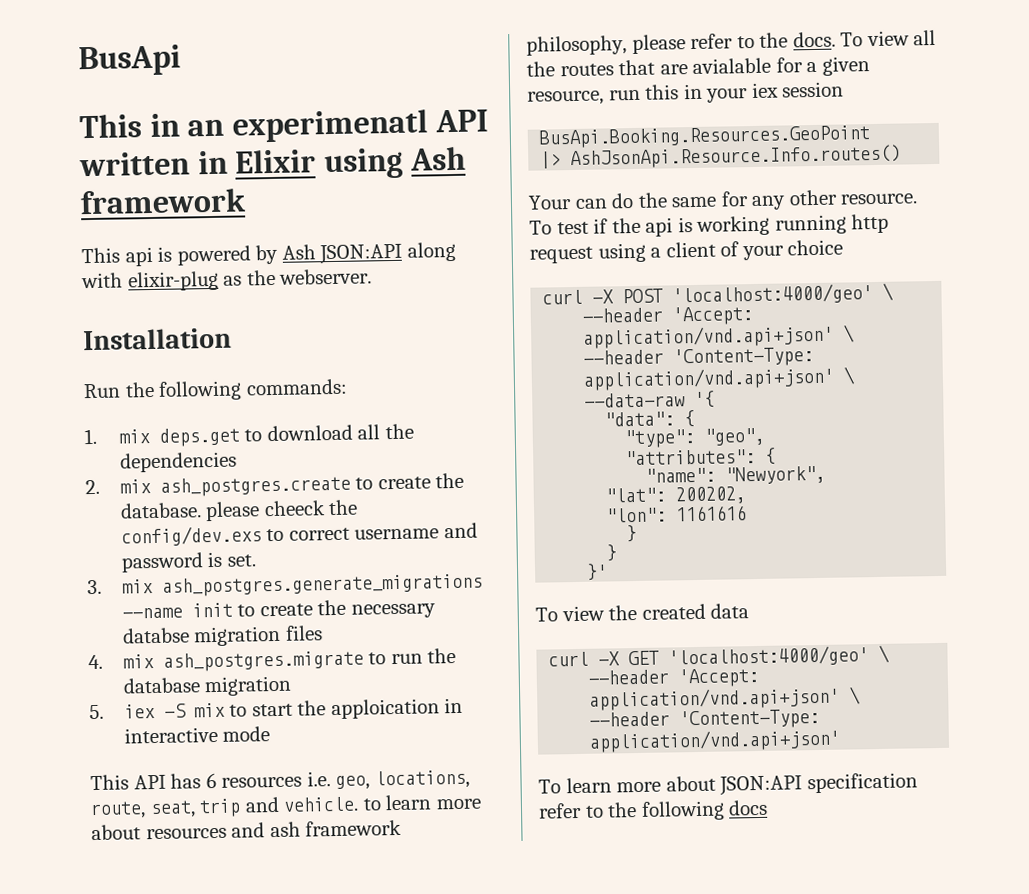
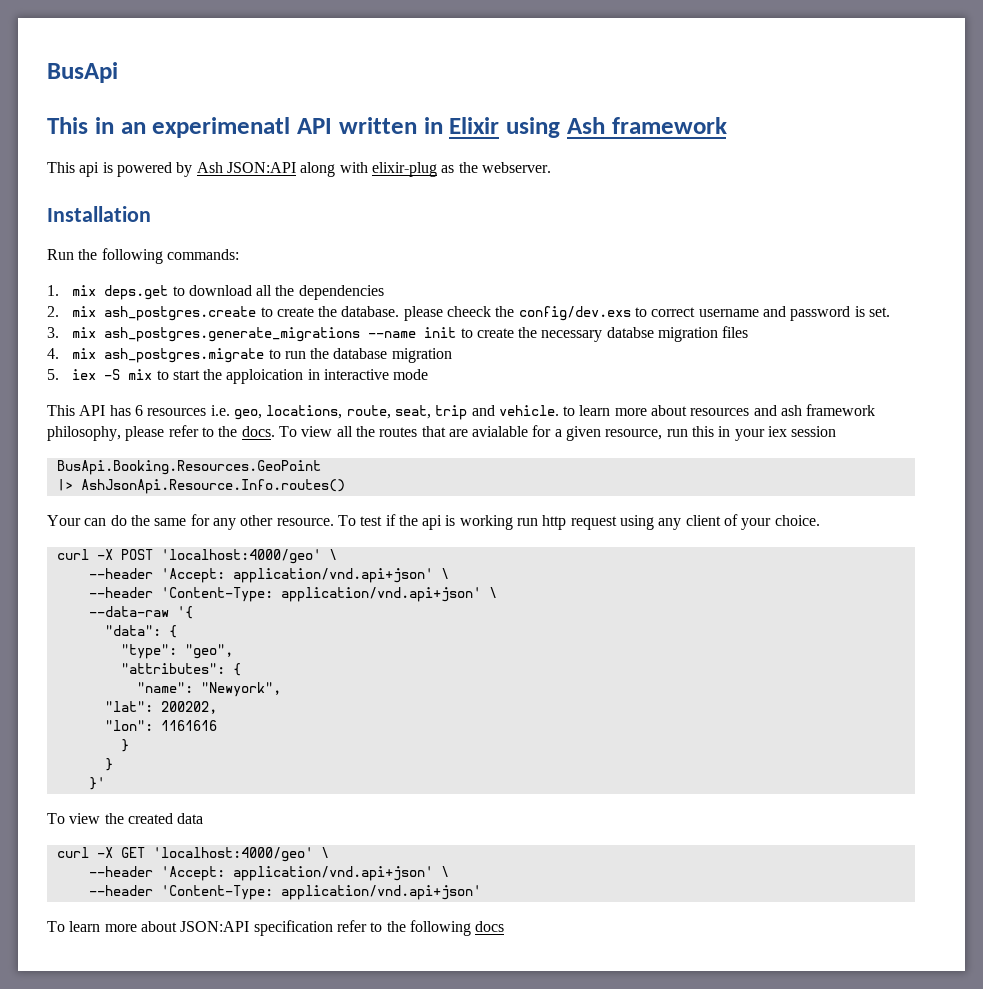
- To test if the api is working running http request using a client of your choice
+ To test if the api is working run http request using any client of your choice.

